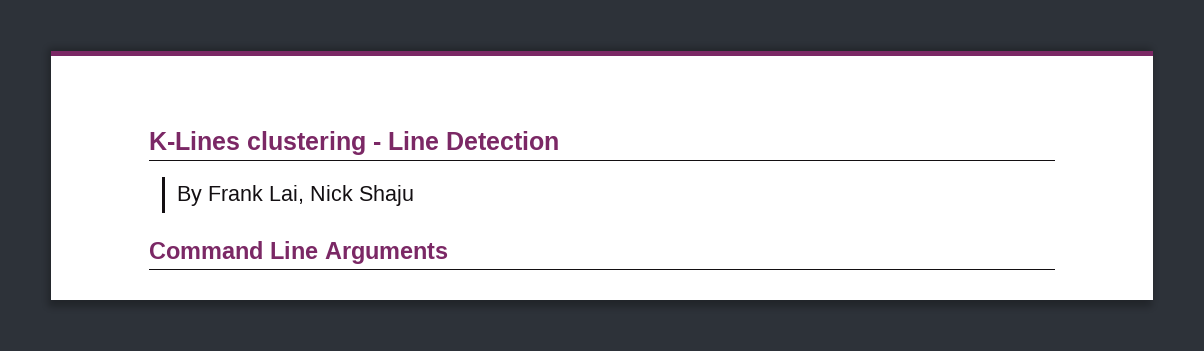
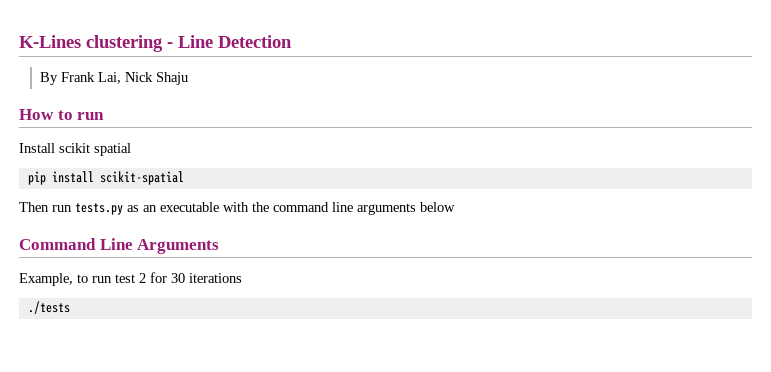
+ How to run
+ Install scikit spatial
+ pip install scikit-spatial
+ Then run tests.py as an executable with the command line arguments below
  Command Line Arguments
+ Example, to run test 2 for 30 iterations
+ ./tests

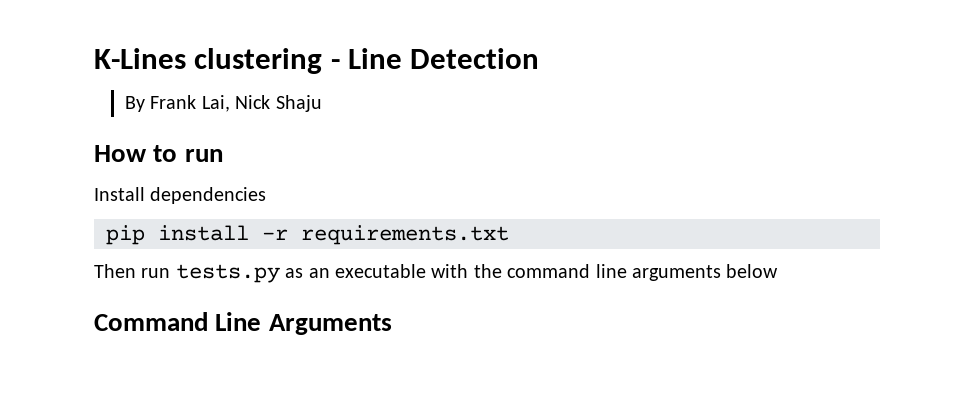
- Install scikit spatial
+ Install dependencies
- pip install scikit-spatial
+ pip install -r requirements.txt
- Example, to run test 2 for 30 iterations
- ./tests

